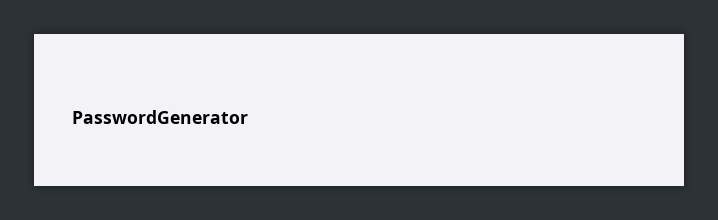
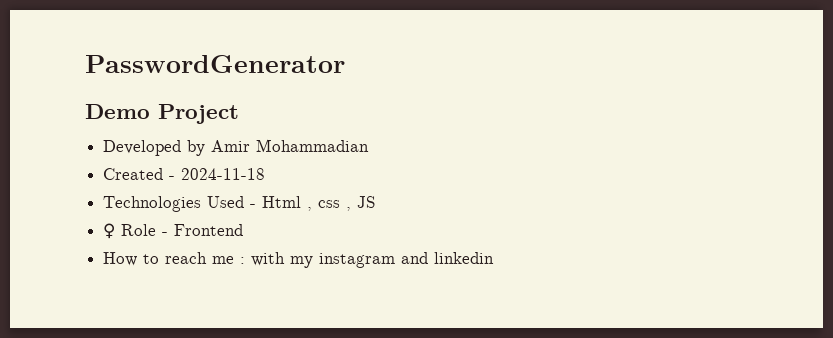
+ Demo Project
+ Developed by Amir Mohammadian
+ Created - 2024-11-18
+ Technologies Used - Html , css , JS
+ ♀ Role - Frontend
+ How to reach me : with my instagram and linkedin

